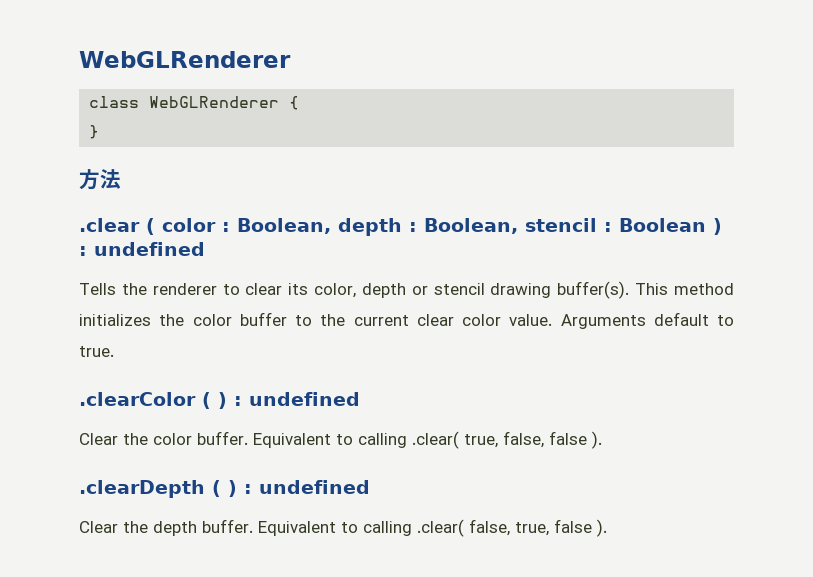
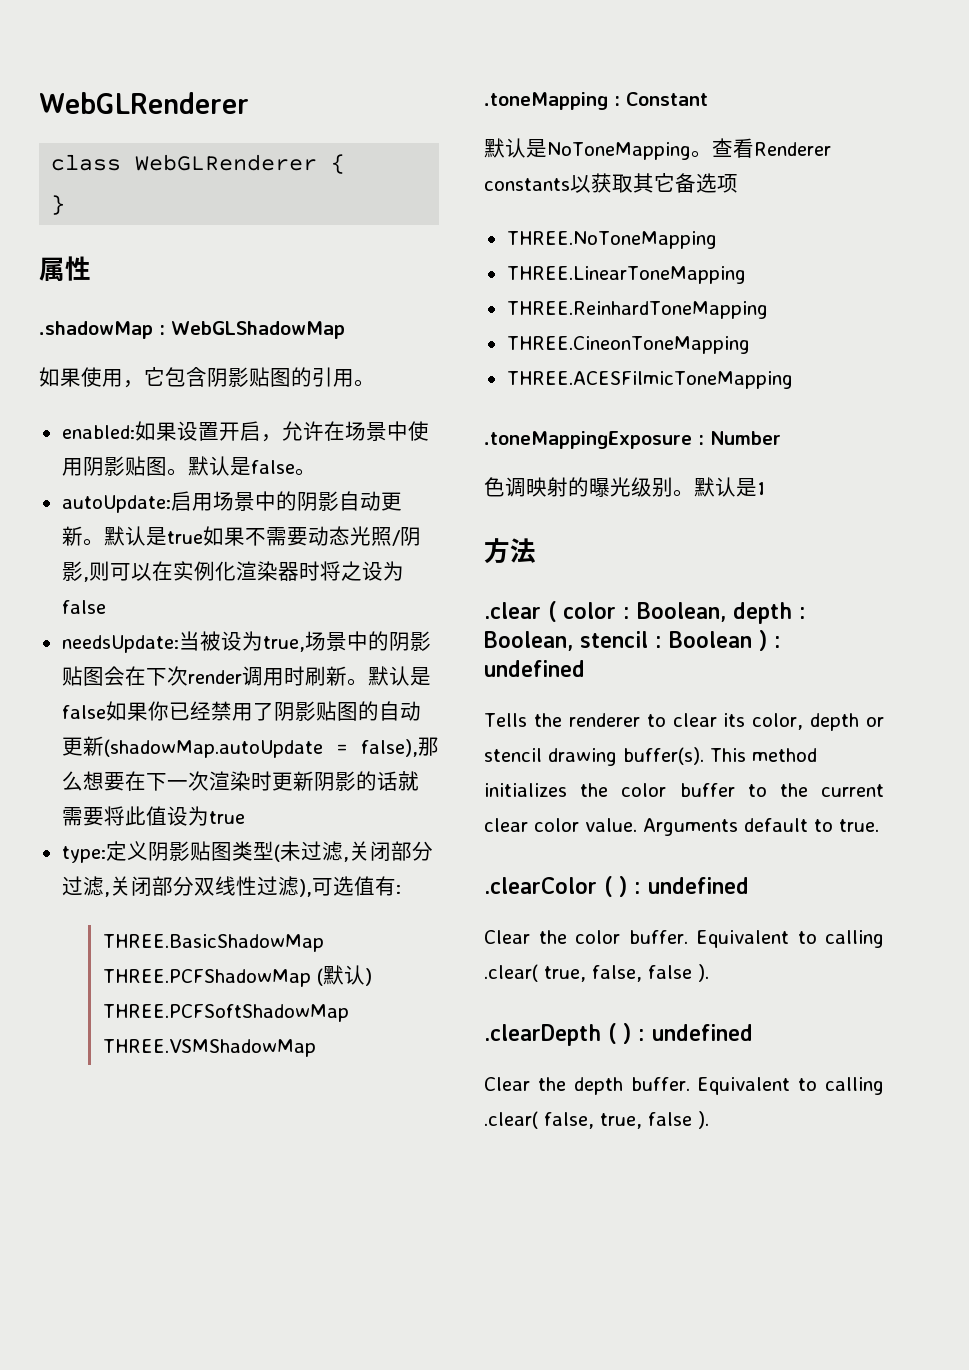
+ 属性
+ .shadowMap : WebGLShadowMap
+ 如果使用，它包含阴影贴图的引用。
+ enabled:如果设置开启，允许在场景中使用阴影贴图。默认是false。
+ autoUpdate:启用场景中的阴影自动更新。默认是true如果不需要动态光照/阴影,则可以在实例化渲染器时将之设为false
+ needsUpdate:当被设为true,场景中的阴影贴图会在下次render调用时刷新。默认是false如果你已经禁用了阴影贴图的自动更新(shadowMap.autoUpdate = false),那么想要在下一次渲染时更新阴影的话就需要将此值设为true
+ type:定义阴影贴图类型(未过滤,关闭部分过滤,关闭部分双线性过滤),可选值有:
+ THREE.BasicShadowMap THREE.PCFShadowMap (默认) THREE.PCFSoftShadowMap THREE.VSMShadowMap
+ .toneMapping : Constant
+ 默认是NoToneMapping。查看Renderer constants以获取其它备选项
+ THREE.NoToneMapping
+ THREE.LinearToneMapping
+ THREE.ReinhardToneMapping
+ THREE.CineonToneMapping
+ THREE.ACESFilmicToneMapping
+ .toneMappingExposure : Number
+ 色调映射的曝光级别。默认是1

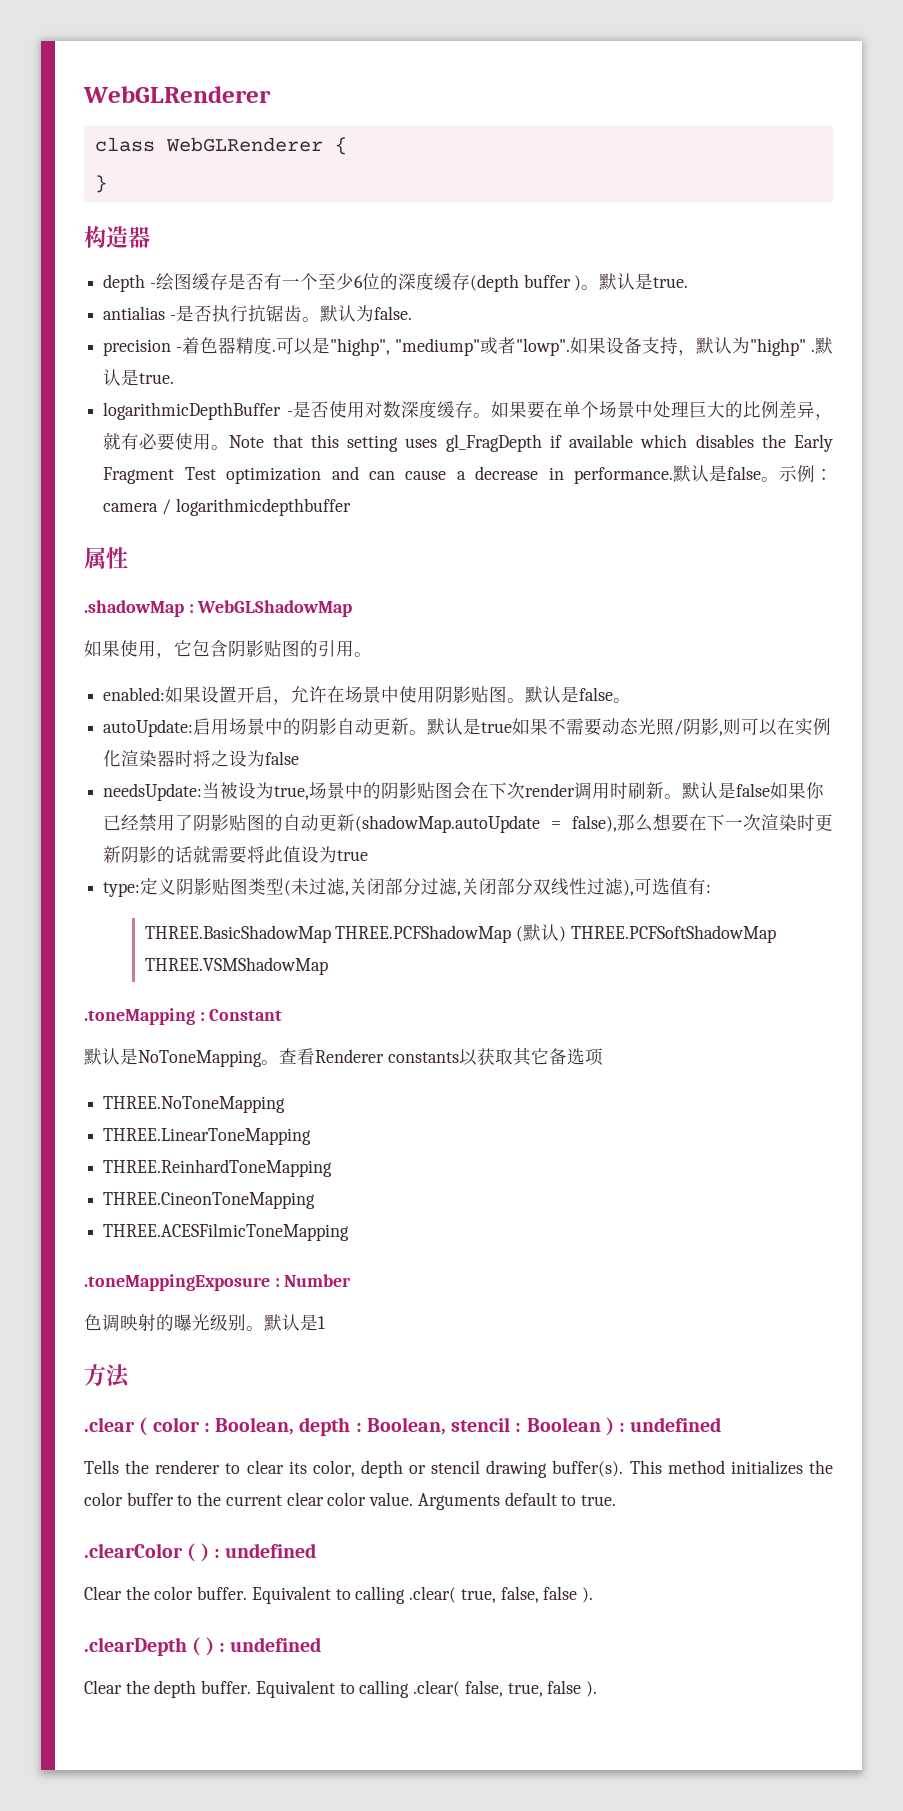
+ 构造器
+ depth -绘图缓存是否有一个至少6位的深度缓存(depth buffer )。默认是true.
+ antialias -是否执行抗锯齿。默认为false.
+ precision -着色器精度.可以是"highp", "mediump"或者"lowp".如果设备支持，默认为"highp" .默认是true.
+ logarithmicDepthBuffer -是否使用对数深度缓存。如果要在单个场景中处理巨大的比例差异，就有必要使用。Note that this setting uses gl_FragDepth if available which disables the Early Fragment Test optimization and can cause a decrease in performance.默认是false。示例：camera / logarithmicdepthbuffer

